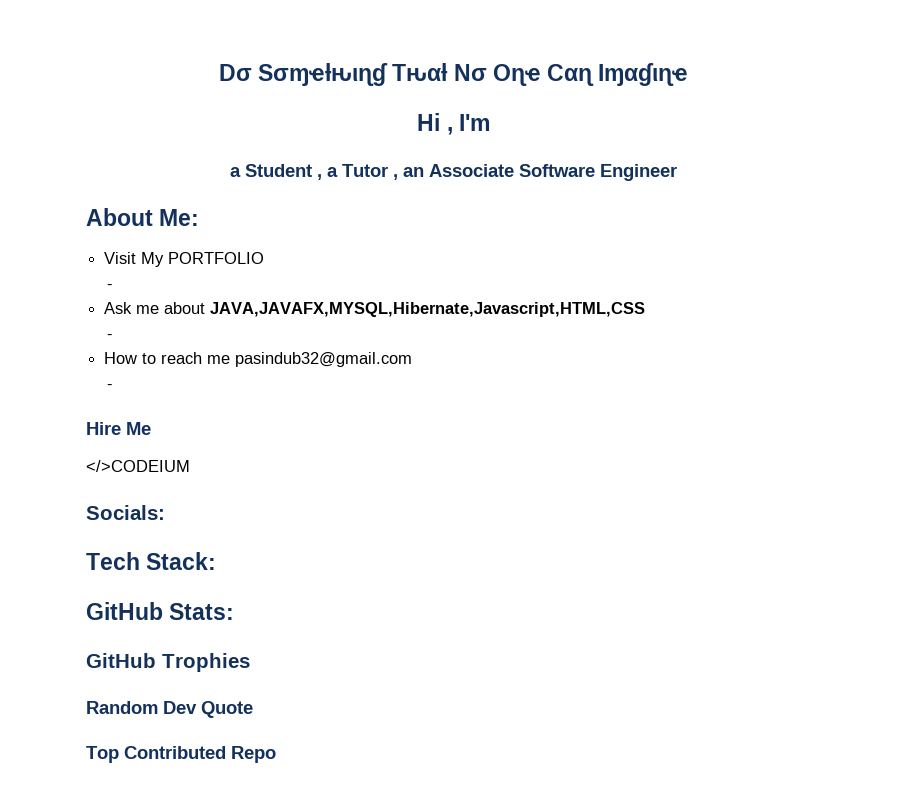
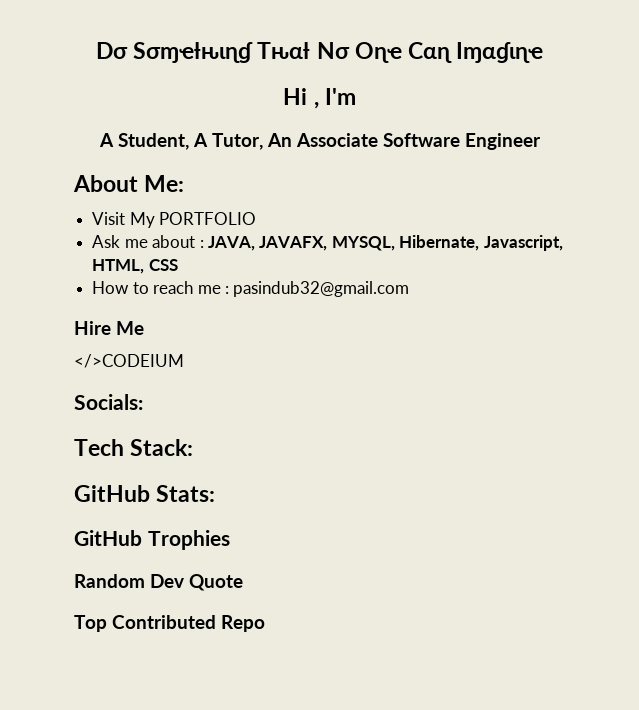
- a Student , a Tutor , an Associate Software Engineer
+ A Student, A Tutor, An Associate Software Engineer
  Visit My PORTFOLIO
- -
- Ask me about JAVA,JAVAFX,MYSQL,Hibernate,Javascript,HTML,CSS
- -
+ Ask me about : JAVA, JAVAFX, MYSQL, Hibernate, Javascript, HTML, CSS
- How to reach me pasindub32@gmail.com
- -
+ How to reach me : pasindub32@gmail.com

